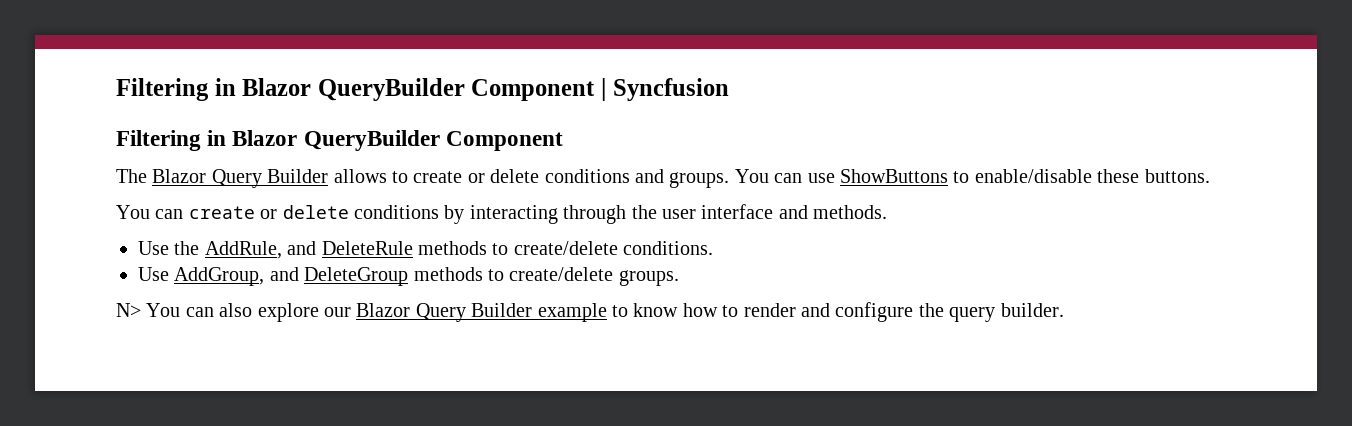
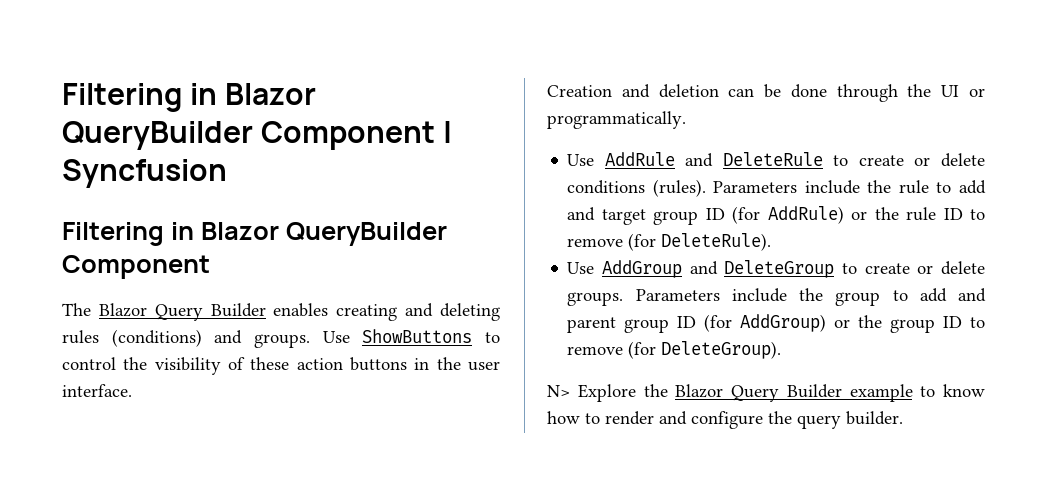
- The Blazor Query Builder allows to create or delete conditions and groups. You can use ShowButtons to enable/disable these buttons.
- You can create or delete conditions by interacting through the user interface and methods.
- Use the AddRule, and DeleteRule methods to create/delete conditions.
- Use AddGroup, and DeleteGroup methods to create/delete groups.
- N> You can also explore our Blazor Query Builder example to know how to render and configure the query builder.
+ The Blazor Query Builder enables creating and deleting rules (conditions) and groups. Use ShowButtons to control the visibility of these action buttons in the user interface.
+ Creation and deletion can be done through the UI or programmatically.
+ Use AddRule and DeleteRule to create or delete conditions (rules). Parameters include the rule to add and target group ID (for AddRule) or the rule ID to remove (for DeleteRule).
+ Use AddGroup and DeleteGroup to create or delete groups. Parameters include the group to add and parent group ID (for AddGroup) or the group ID to remove (for DeleteGroup).
+ N> Explore the Blazor Query Builder example to know how to render and configure the query builder.

